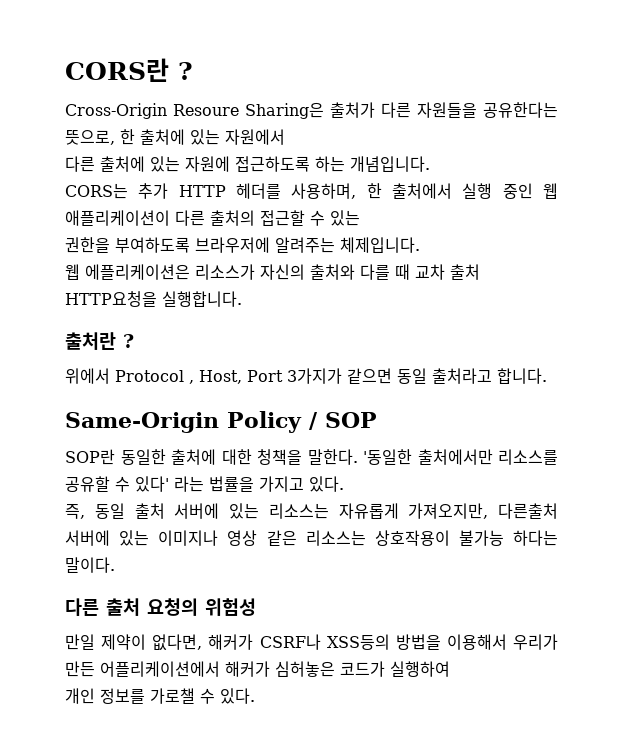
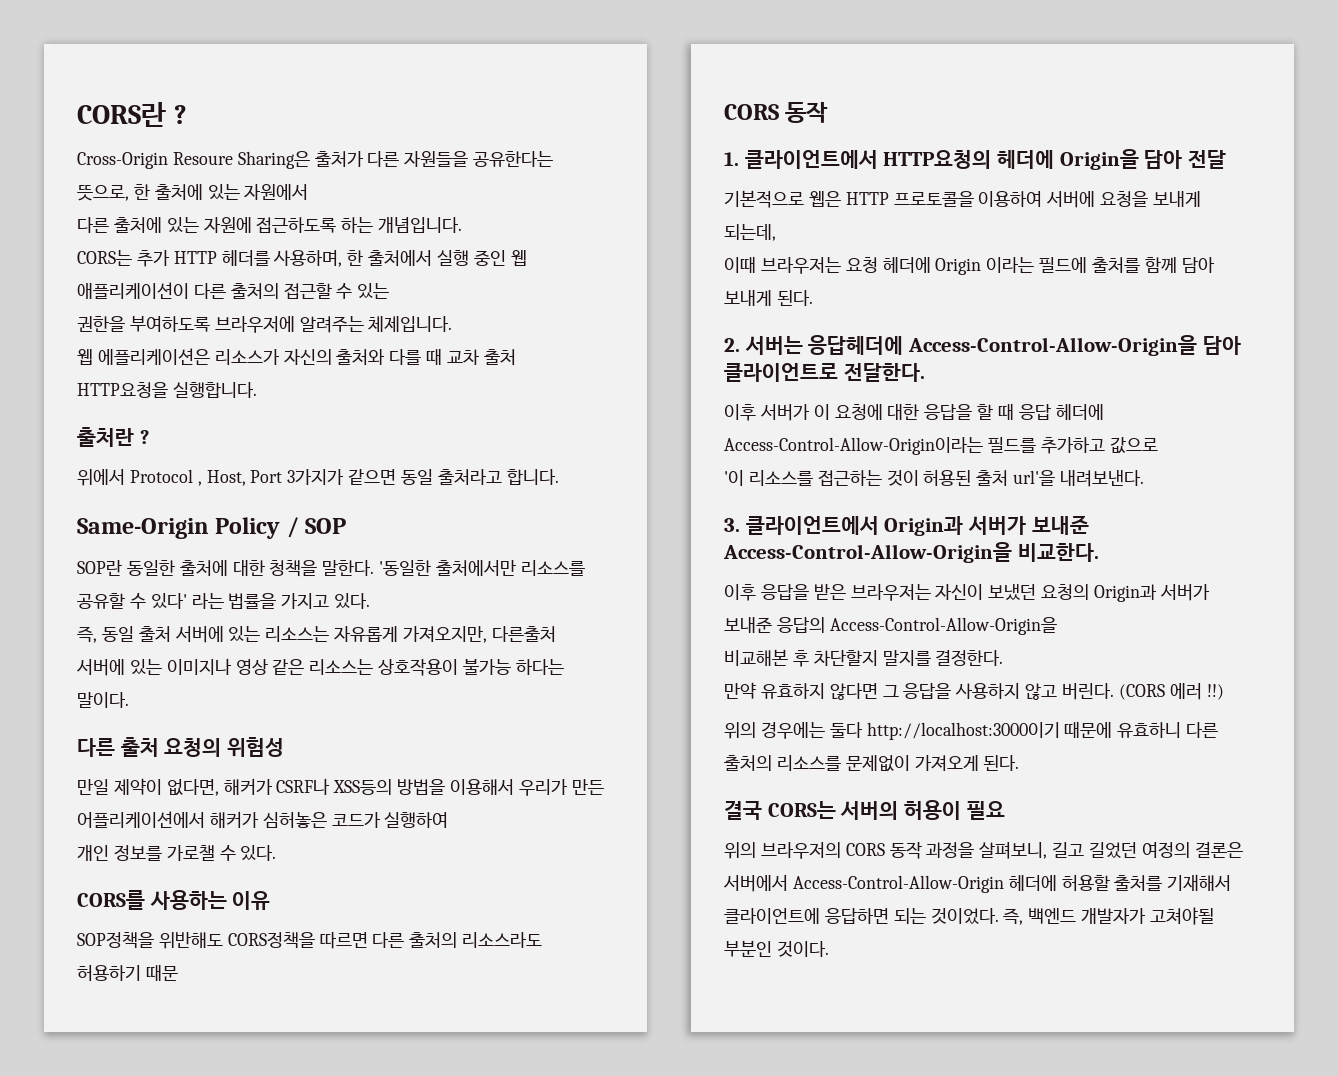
+ CORS를 사용하는 이유
+ SOP정책을 위반해도 CORS정책을 따르면 다른 출처의 리소스라도 허용하기 때문
+ CORS 동작
+ 1. 클라이언트에서 HTTP요청의 헤더에 Origin을 담아 전달
+ 기본적으로 웹은 HTTP 프로토콜을 이용하여 서버에 요청을 보내게 되는데,
+ 이때 브라우저는 요청 헤더에 Origin 이라는 필드에 출처를 함께 담아 보내게 된다.
+ 2. 서버는 응답헤더에 Access-Control-Allow-Origin을 담아 클라이언트로 전달한다.
+ 이후 서버가 이 요청에 대한 응답을 할 때 응답 헤더에 Access-Control-Allow-Origin이라는 필드를 추가하고 값으로
+ '이 리소스를 접근하는 것이 허용된 출처 url'을 내려보낸다.
+ 3. 클라이언트에서 Origin과 서버가 보내준 Access-Control-Allow-Origin을 비교한다.
+ 이후 응답을 받은 브라우저는 자신이 보냈던 요청의 Origin과 서버가 보내준 응답의 Access-Control-Allow-Origin을
+ 비교해본 후 차단할지 말지를 결정한다.
+ 만약 유효하지 않다면 그 응답을 사용하지 않고 버린다. (CORS 에러 !!)
+ 위의 경우에는 둘다 http://localhost:3000이기 때문에 유효하니 다른 출처의 리소스를 문제없이 가져오게 된다.
+ 결국 CORS는 서버의 허용이 필요
+ 위의 브라우저의 CORS 동작 과정을 살펴보니, 길고 길었던 여정의 결론은 서버에서 Access-Control-Allow-Origin 헤더에 허용할 출처를 기재해서 클라이언트에 응답하면 되는 것이었다. 즉, 백엔드 개발자가 고쳐야될 부분인 것이다.

